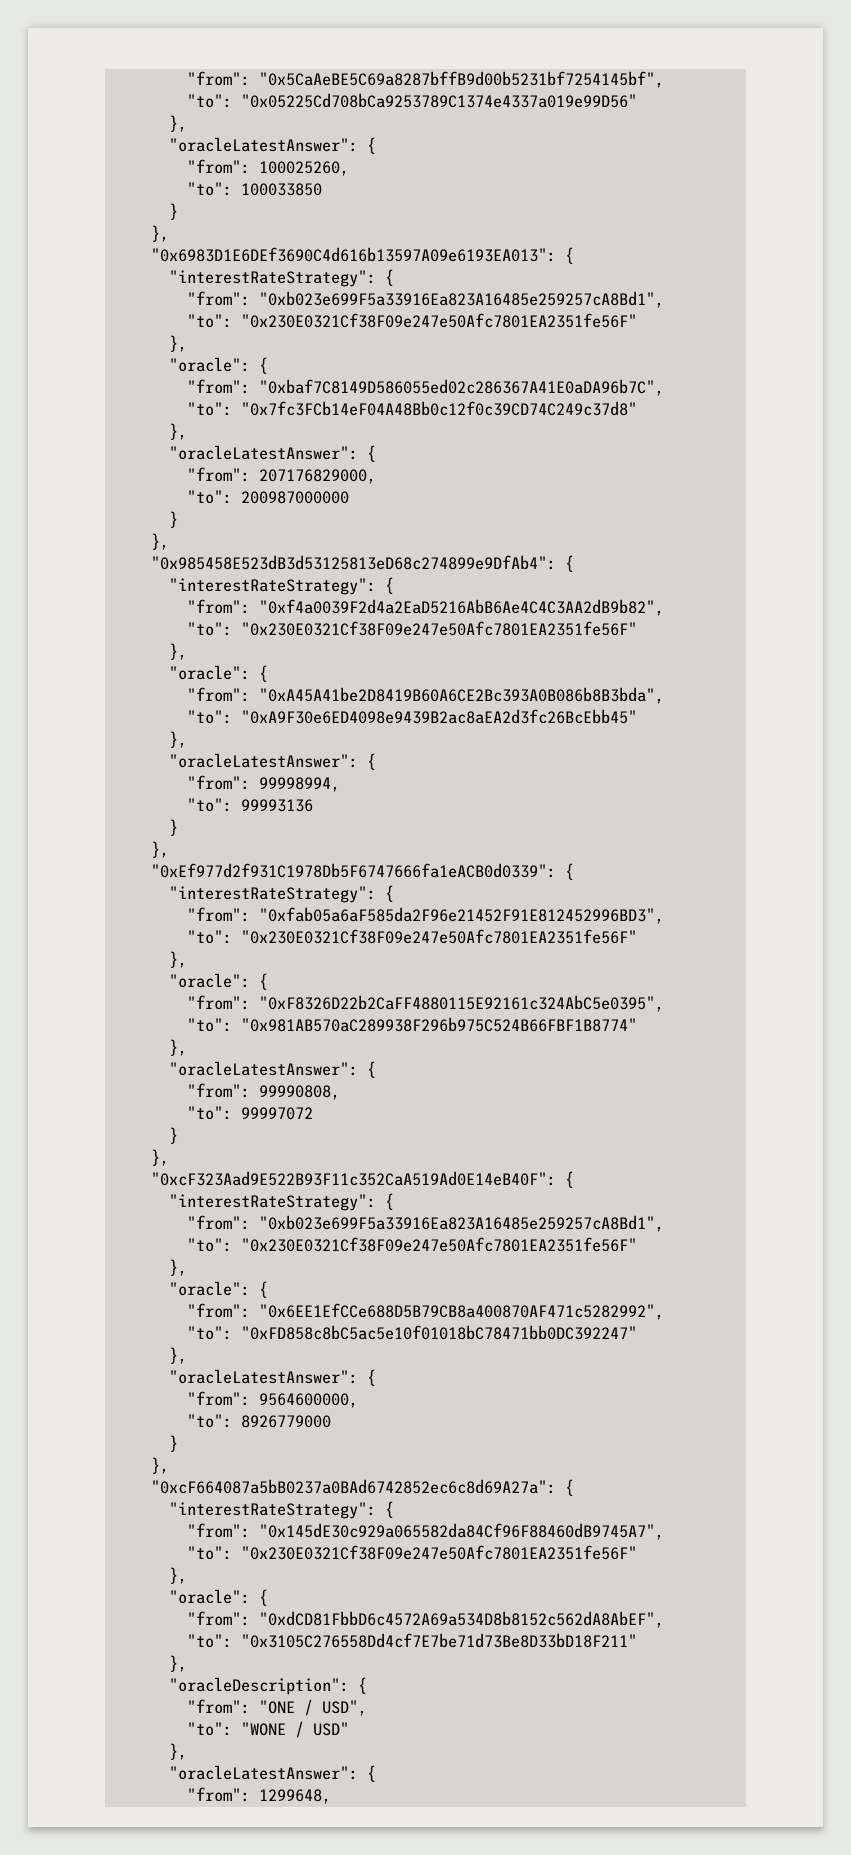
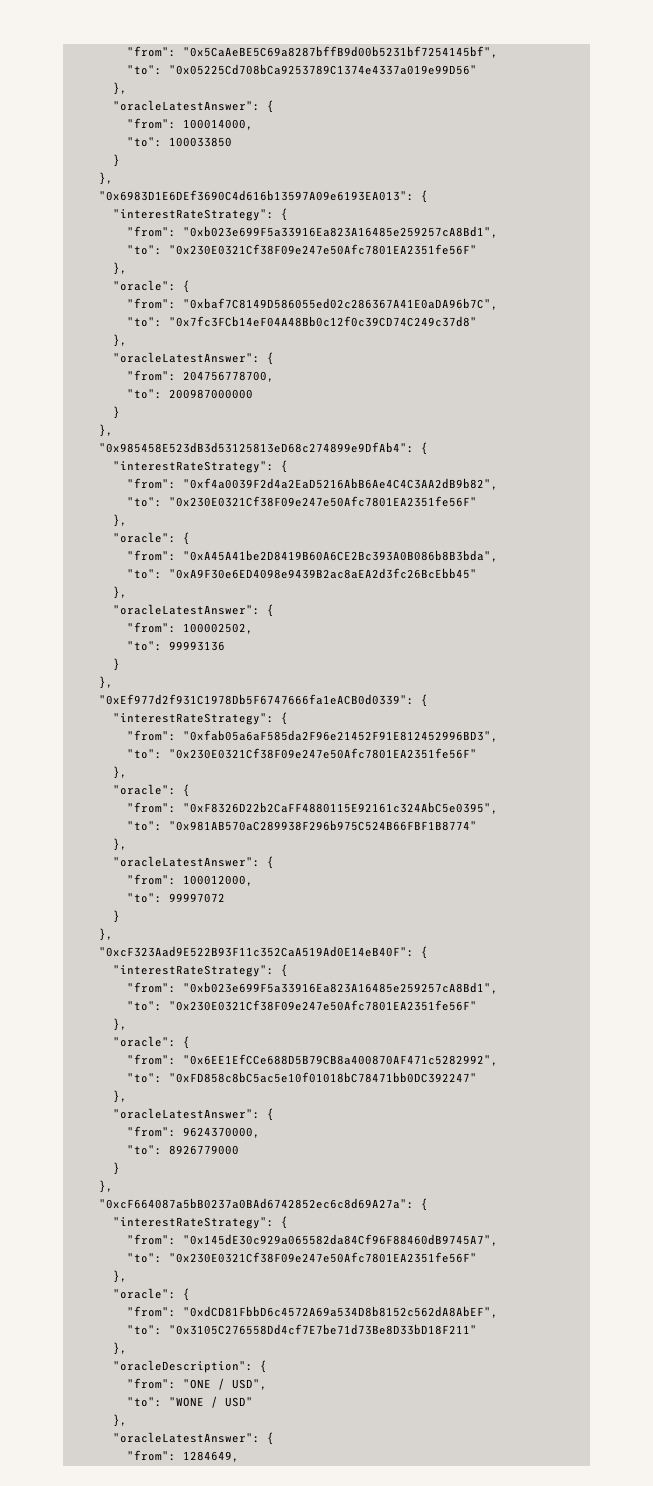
- "from": 100025260,
+ "from": 100014000,
- "from": 207176829000,
+ "from": 204756778700,
- "from": 99998994,
+ "from": 100002502,
- "from": 99990808,
+ "from": 100012000,
- "from": 9564600000,
+ "from": 9624370000,
- "from": 1299648,
+ "from": 1284649,

